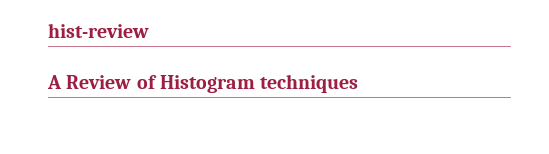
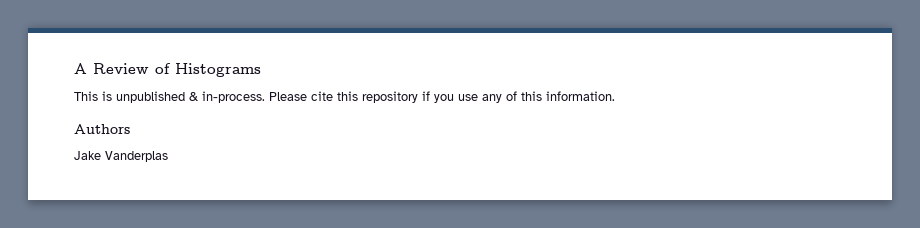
- hist-review
- A Review of Histogram techniques
+ A Review of Histograms
+ This is unpublished & in-process. Please cite this repository if you use any of this information.
+ Authors
+ Jake Vanderplas

